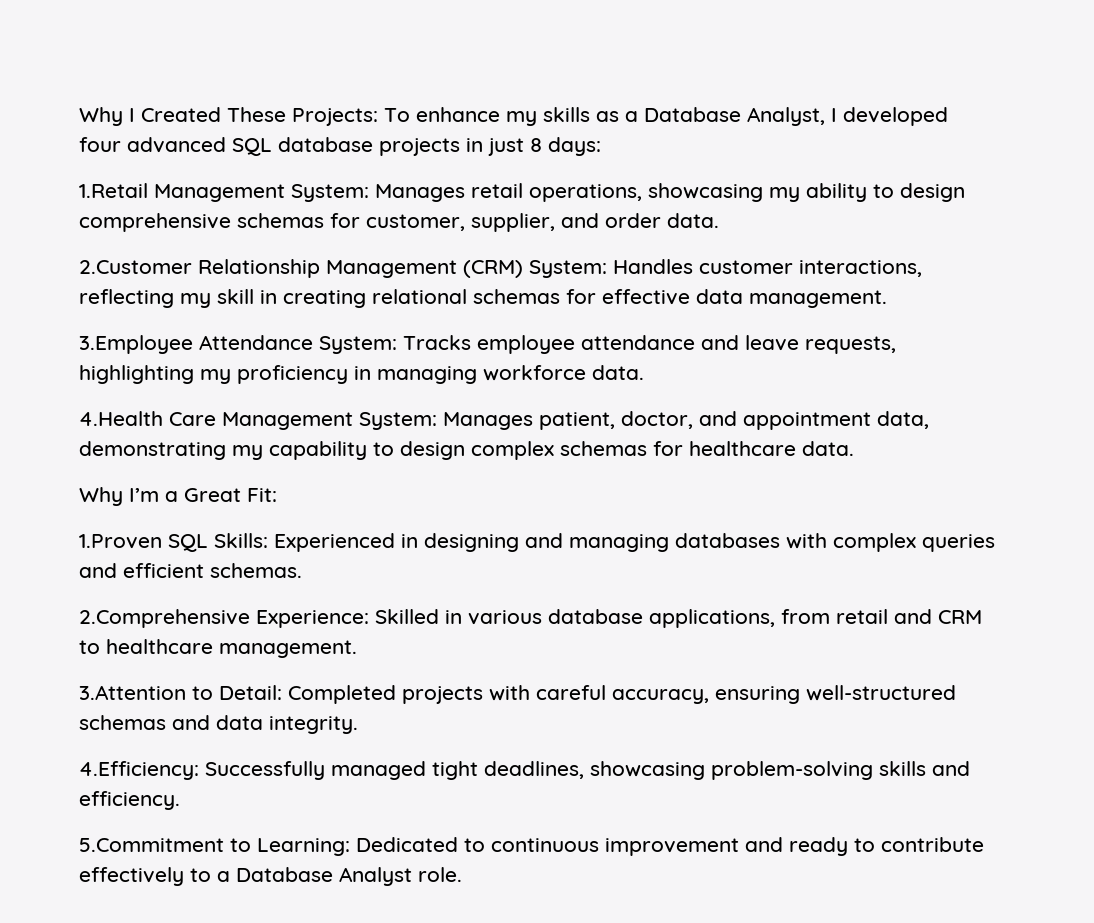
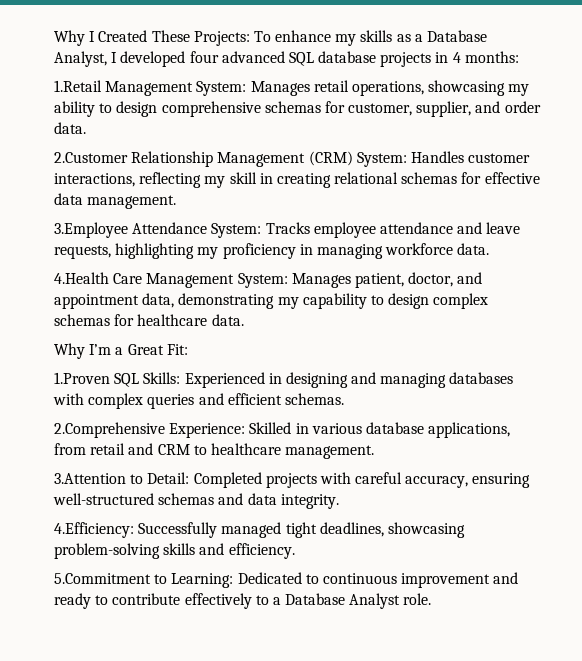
- Why I Created These Projects: To enhance my skills as a Database Analyst, I developed four advanced SQL database projects in just 8 days:
+ Why I Created These Projects: To enhance my skills as a Database Analyst, I developed four advanced SQL database projects in 4 months:

